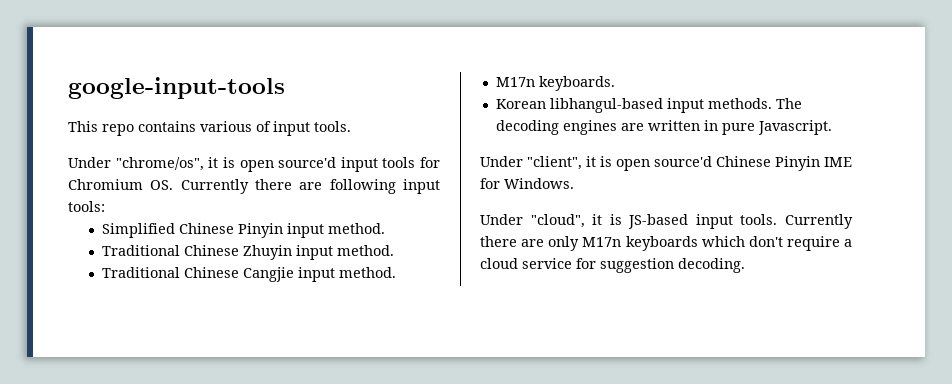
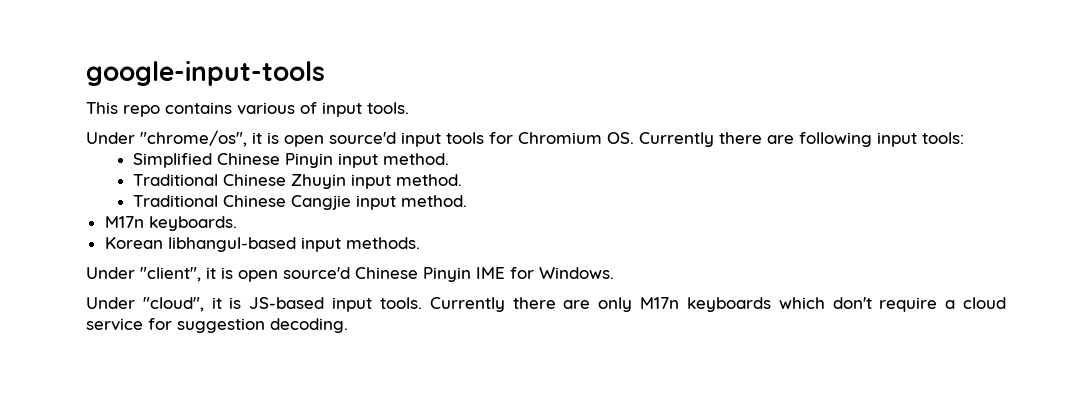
- The decoding engines are written in pure Javascript.

